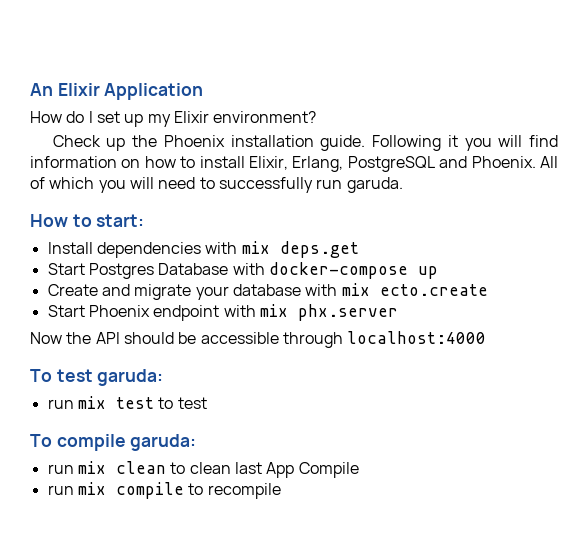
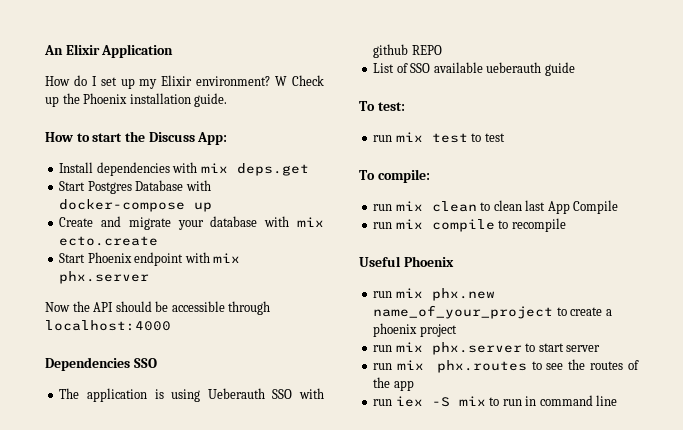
- How do I set up my Elixir environment?
- Check up the Phoenix installation guide. Following it you will find information on how to install Elixir, Erlang, PostgreSQL and Phoenix. All of which you will need to successfully run garuda.
- How to start:
+ How do I set up my Elixir environment? W Check up the Phoenix installation guide.
+ How to start the Discuss App:
- To test garuda:
+ Dependencies SSO
+ The application is using Ueberauth SSO with github REPO
+ List of SSO available ueberauth guide
+ To test:
- To compile garuda:
+ To compile:
+ Useful Phoenix
+ run mix phx.new name_of_your_project to create a phoenix project
+ run mix phx.server to start server
+ run mix phx.routes to see the routes of the app
+ run iex -S mix to run in command line

